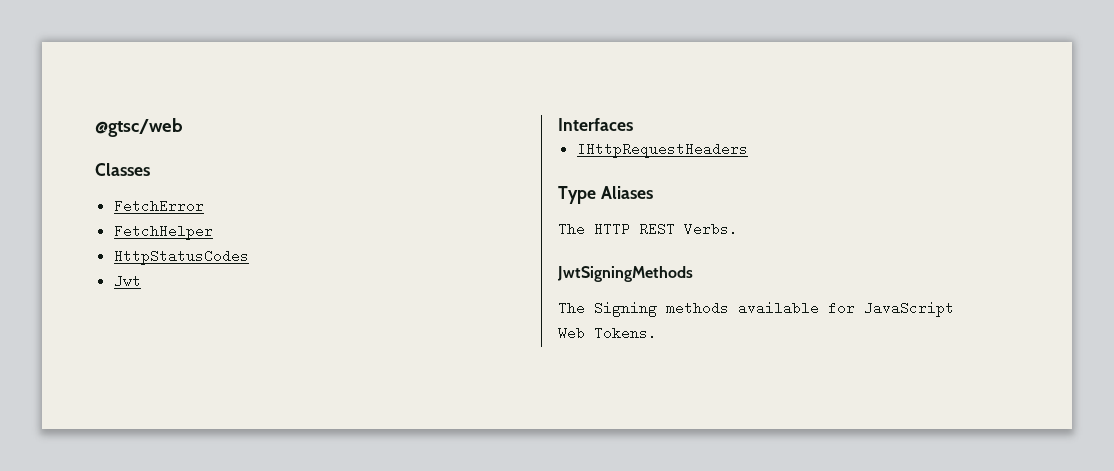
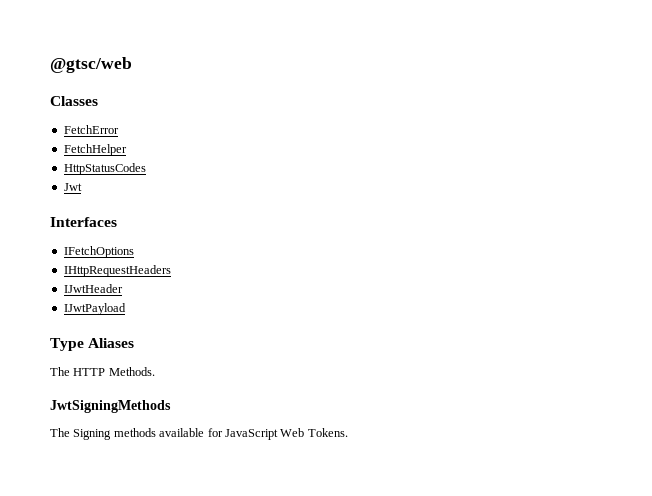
+ IFetchOptions
+ IJwtHeader
+ IJwtPayload
- The HTTP REST Verbs.
+ The HTTP Methods.

